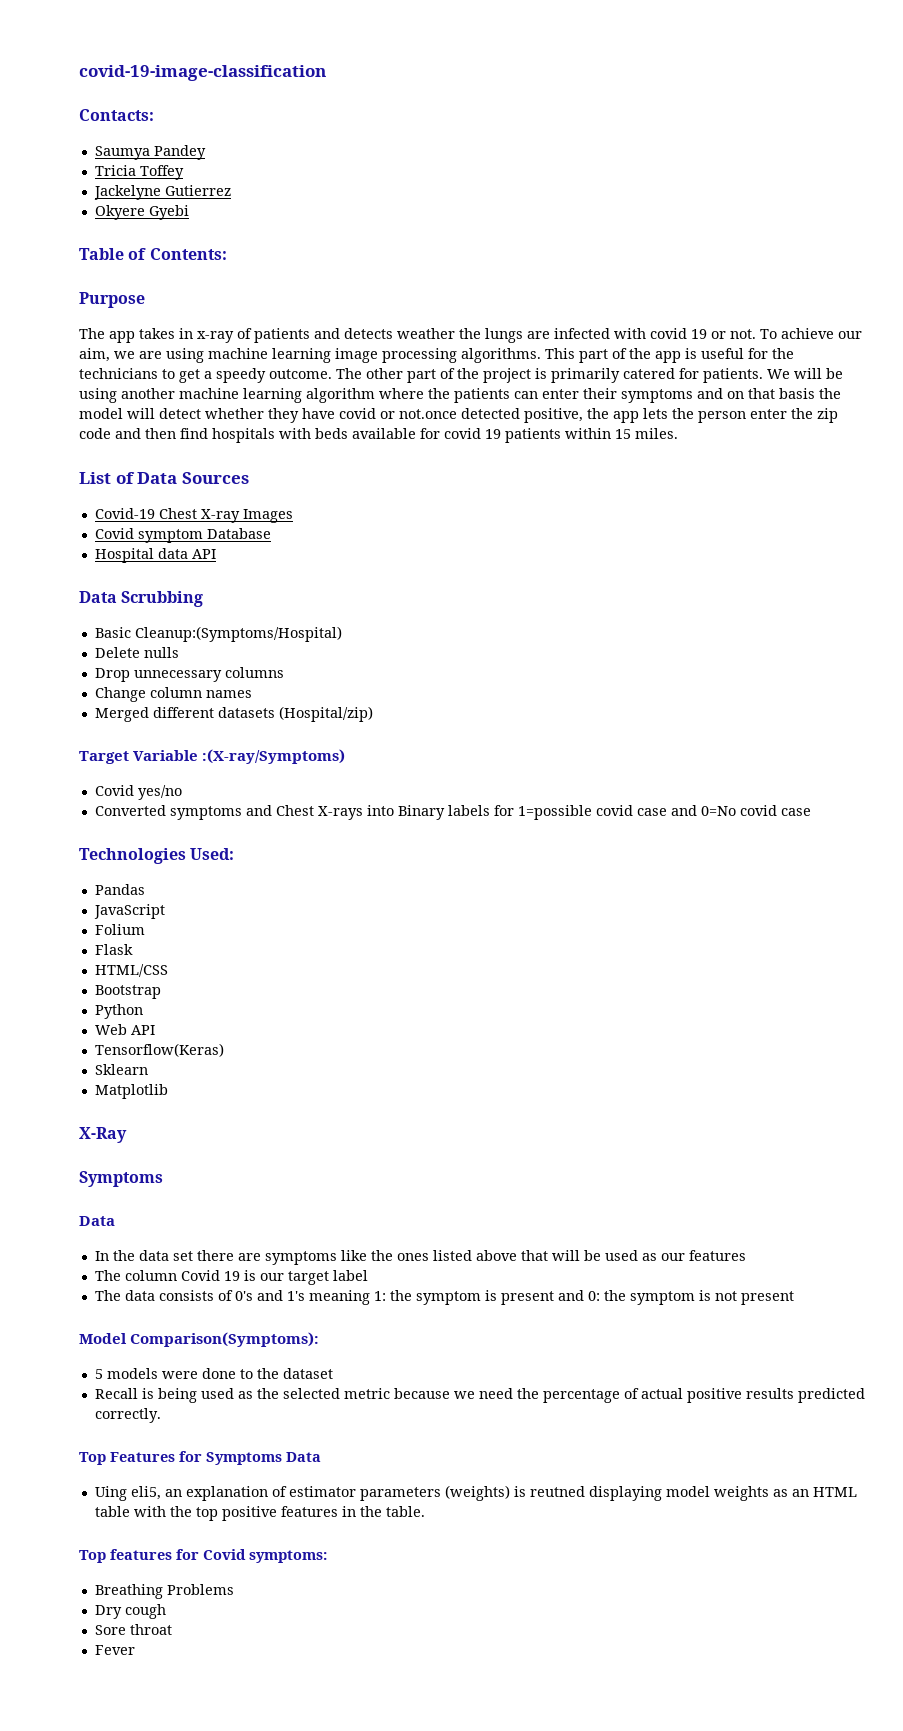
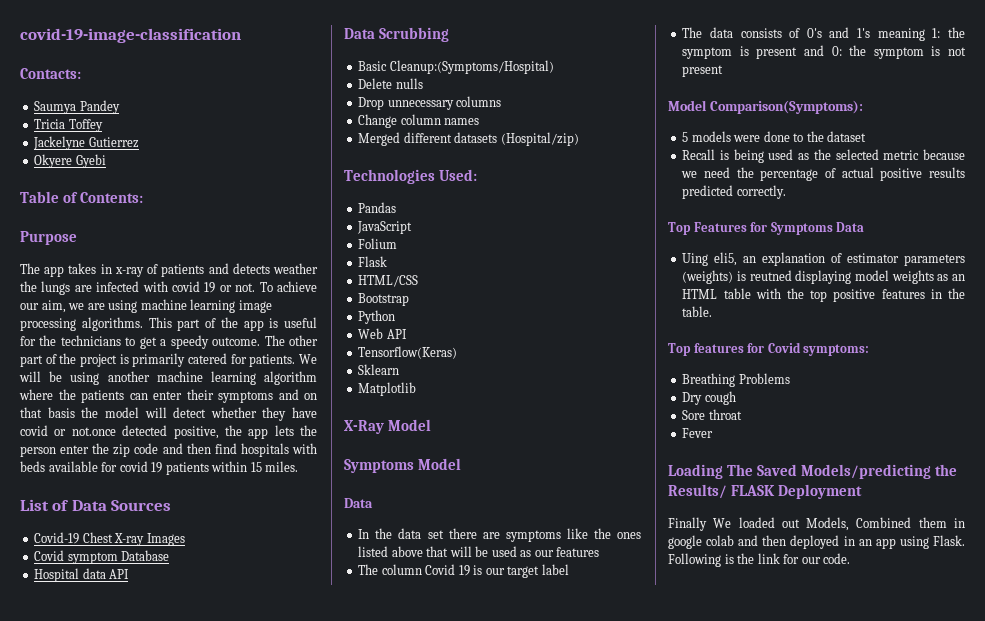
- Target Variable :(X-ray/Symptoms)
- Covid yes/no
- Converted symptoms and Chest X-rays into Binary labels for 1=possible covid case and 0=No covid case
- X-Ray
- Symptoms
+ X-Ray Model
+ Symptoms Model
+ Loading The Saved Models/predicting the Results/ FLASK Deployment
+ Finally We loaded out Models, Combined them in google colab and then deployed in an app using Flask. Following is the link for our code.

